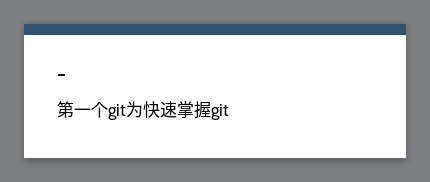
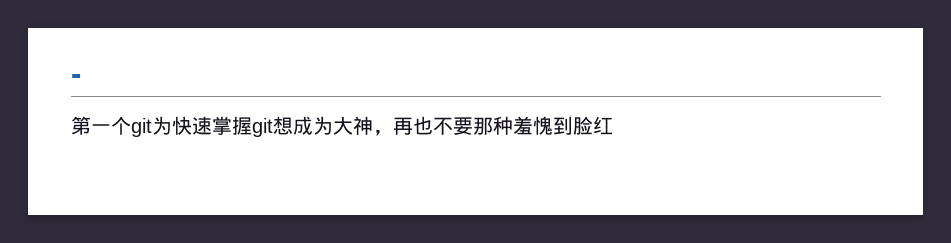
- 第一个git为快速掌握git
+ 第一个git为快速掌握git想成为大神，再也不要那种羞愧到脸红

